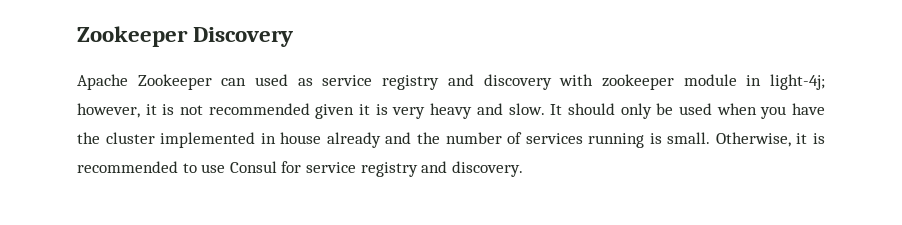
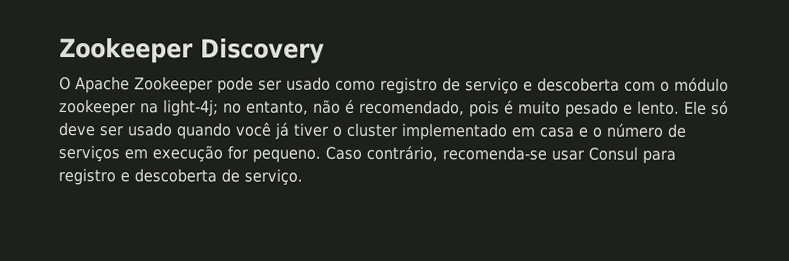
- Apache Zookeeper can used as service registry and discovery with zookeeper module in light-4j; however, it is not recommended given it is very heavy and slow. It should only be used when you have the cluster implemented in house already and the number of services running is small. Otherwise, it is recommended to use Consul for service registry and discovery.
+ O Apache Zookeeper pode ser usado como registro de serviço e descoberta com o módulo zookeeper na light-4j; no entanto, não é recomendado, pois é muito pesado e lento. Ele só deve ser usado quando você já tiver o cluster implementado em casa e o número de serviços em execução for pequeno. Caso contrário, recomenda-se usar Consul para registro e descoberta de serviço.

